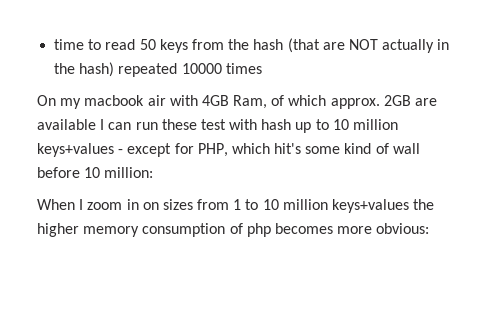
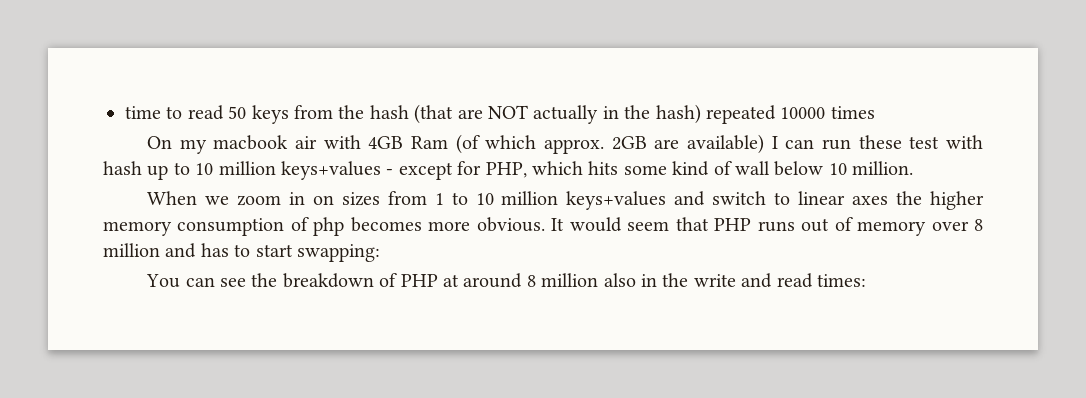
- On my macbook air with 4GB Ram, of which approx. 2GB are available I can run these test with hash up to 10 million keys+values - except for PHP, which hit's some kind of wall before 10 million:
+ On my macbook air with 4GB Ram (of which approx. 2GB are available) I can run these test with hash up to 10 million keys+values - except for PHP, which hits some kind of wall below 10 million.
- When I zoom in on sizes from 1 to 10 million keys+values the higher memory consumption of php becomes more obvious:
+ When we zoom in on sizes from 1 to 10 million keys+values and switch to linear axes the higher memory consumption of php becomes more obvious. It would seem that PHP runs out of memory over 8 million and has to start swapping:
+ You can see the breakdown of PHP at around 8 million also in the write and read times:

